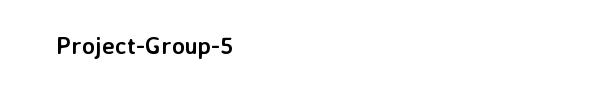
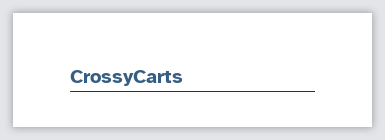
- Project-Group-5
+ CrossyCarts

